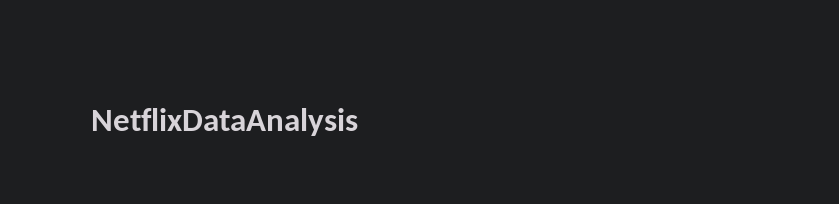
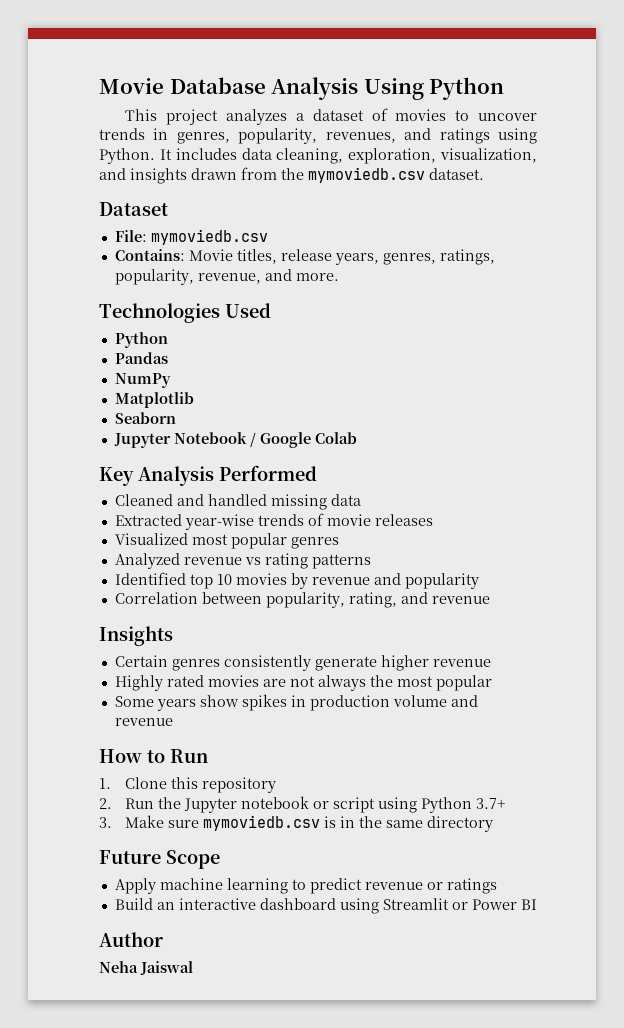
- NetflixDataAnalysis
+ Movie Database Analysis Using Python
+ This project analyzes a dataset of movies to uncover trends in genres, popularity, revenues, and ratings using Python. It includes data cleaning, exploration, visualization, and insights drawn from the mymoviedb.csv dataset.
+ Dataset
+ File: mymoviedb.csv
+ Contains: Movie titles, release years, genres, ratings, popularity, revenue, and more.
+ Technologies Used
+ Python
+ Pandas
+ NumPy
+ Matplotlib
+ Seaborn
+ Jupyter Notebook / Google Colab
+ Key Analysis Performed
+ Cleaned and handled missing data
+ Extracted year-wise trends of movie releases
+ Visualized most popular genres
+ Analyzed revenue vs rating patterns
+ Identified top 10 movies by revenue and popularity
+ Correlation between popularity, rating, and revenue
+ Insights
+ Certain genres consistently generate higher revenue
+ Highly rated movies are not always the most popular
+ Some years show spikes in production volume and revenue
+ How to Run
+ 1. Clone this repository
+ 2. Run the Jupyter notebook or script using Python 3.7+
+ 3. Make sure mymoviedb.csv is in the same directory
+ Future Scope
+ Apply machine learning to predict revenue or ratings
+ Build an interactive dashboard using Streamlit or Power BI
+ Author
+ Neha Jaiswal

